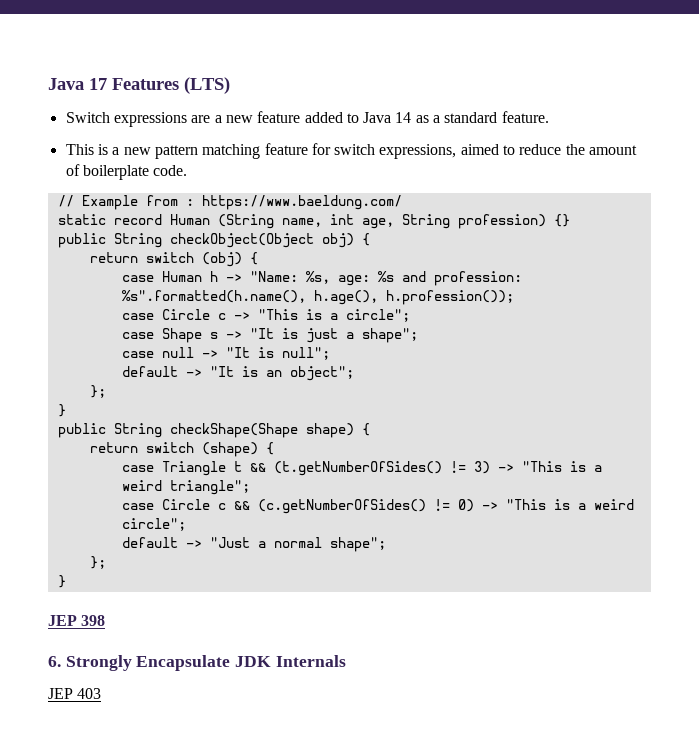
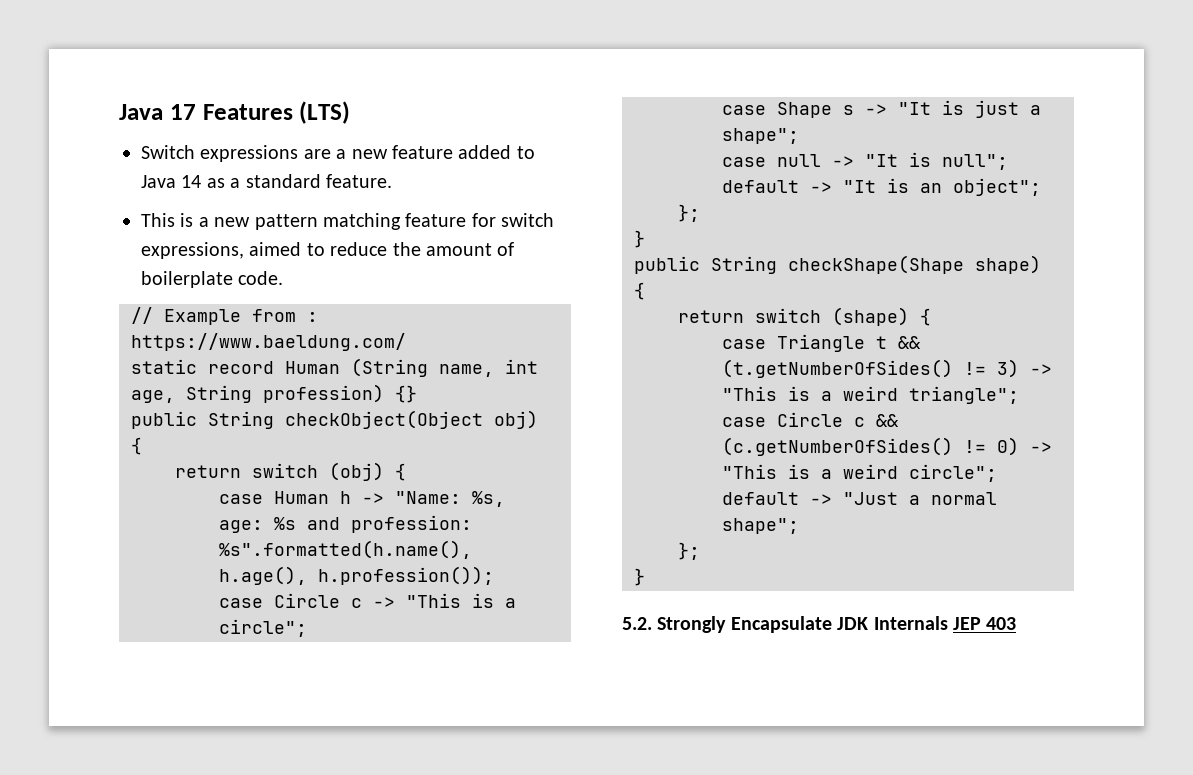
- JEP 398
- 6. Strongly Encapsulate JDK Internals
- JEP 403
+ 5.2. Strongly Encapsulate JDK Internals JEP 403

